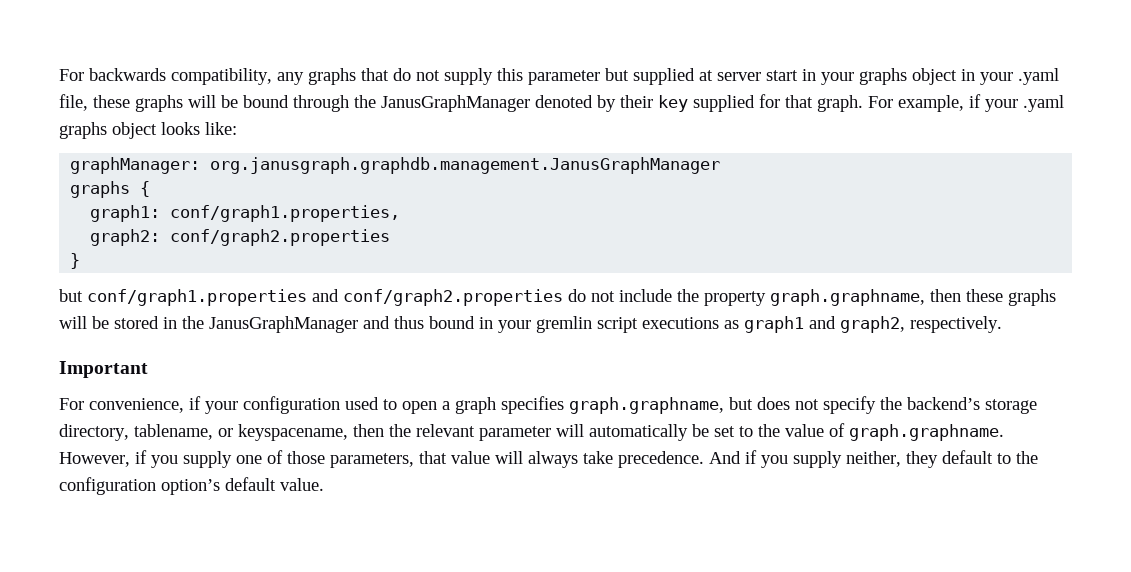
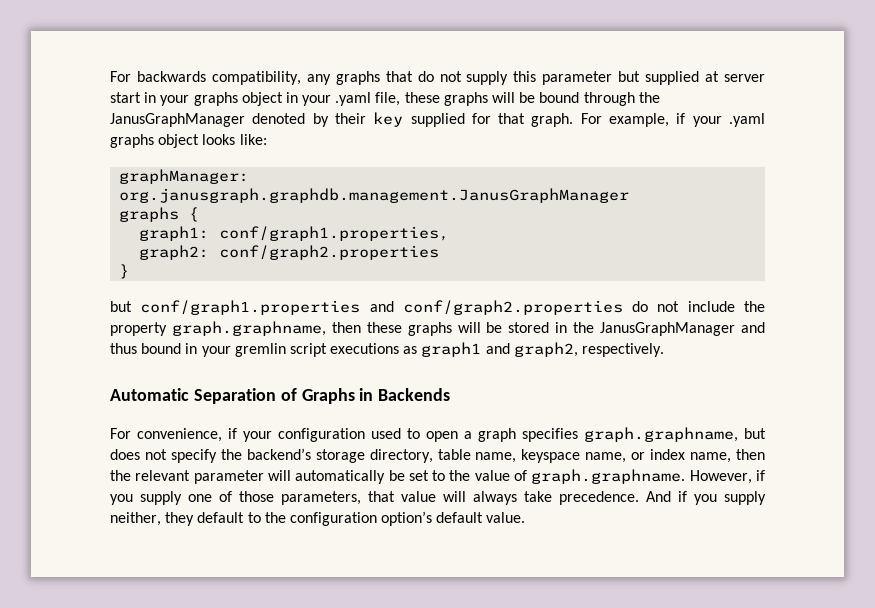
- Important
+ Automatic Separation of Graphs in Backends
- For convenience, if your configuration used to open a graph specifies graph.graphname, but does not specify the backend’s storage directory, tablename, or keyspacename, then the relevant parameter will automatically be set to the value of graph.graphname. However, if you supply one of those parameters, that value will always take precedence.
+ For convenience, if your configuration used to open a graph specifies graph.graphname, but does not specify the backend’s storage directory, table name, keyspace name, or index name, then the relevant parameter will automatically be set to the value of graph.graphname. However, if you supply one of those parameters, that value will always take precedence.

